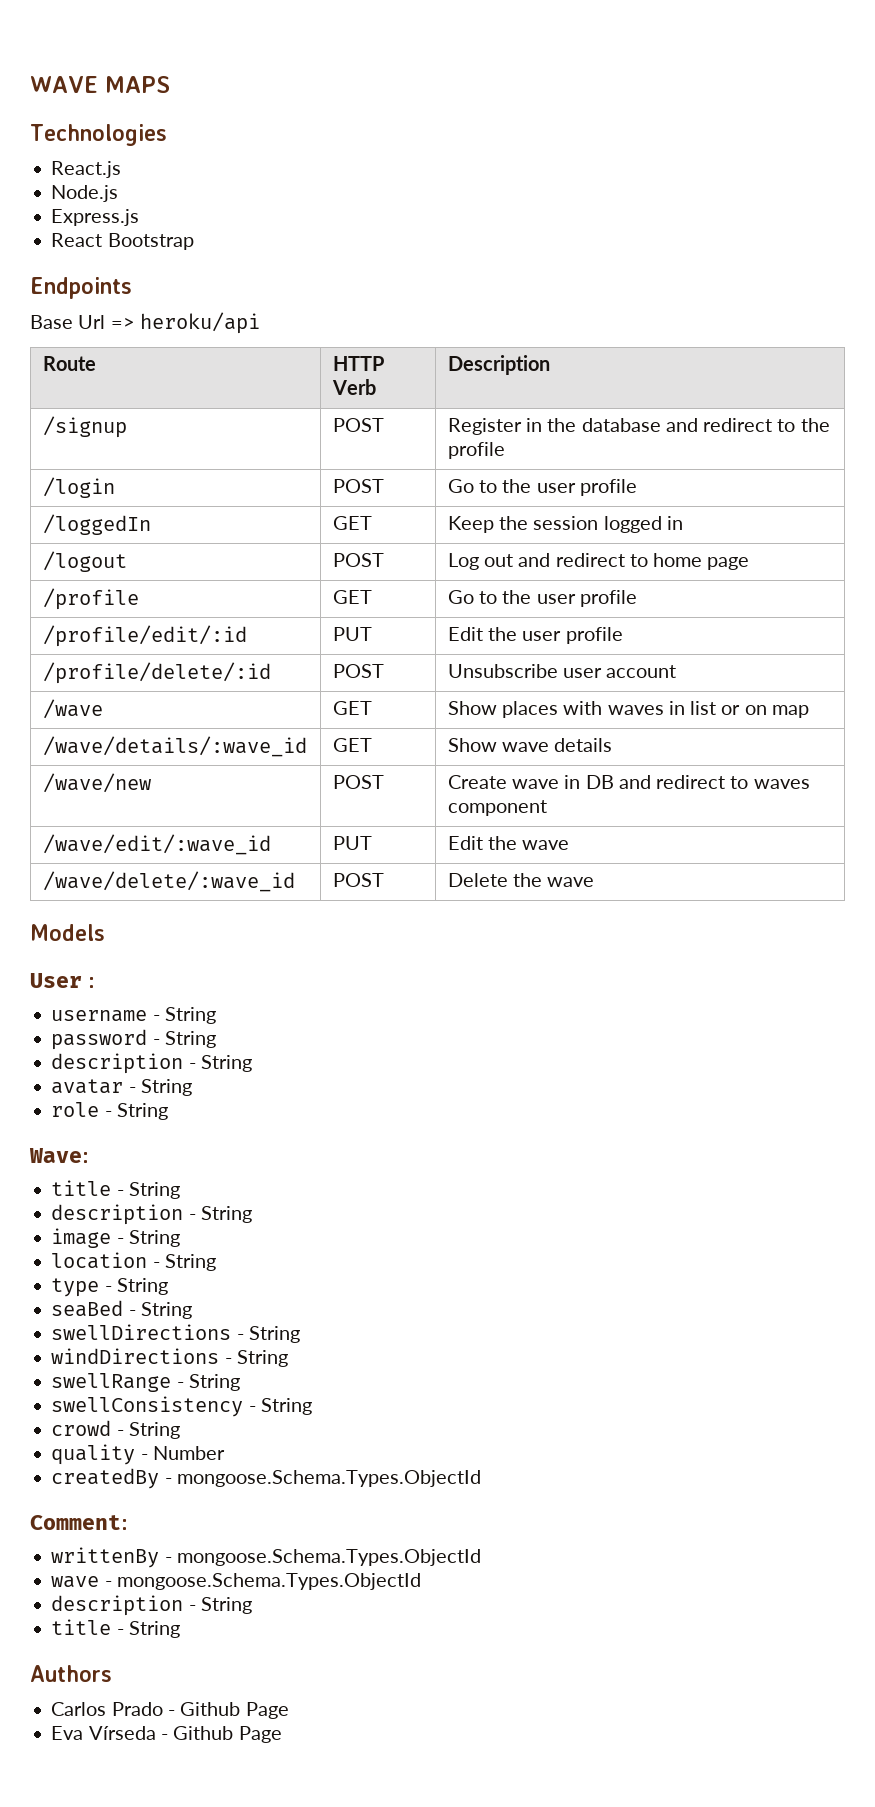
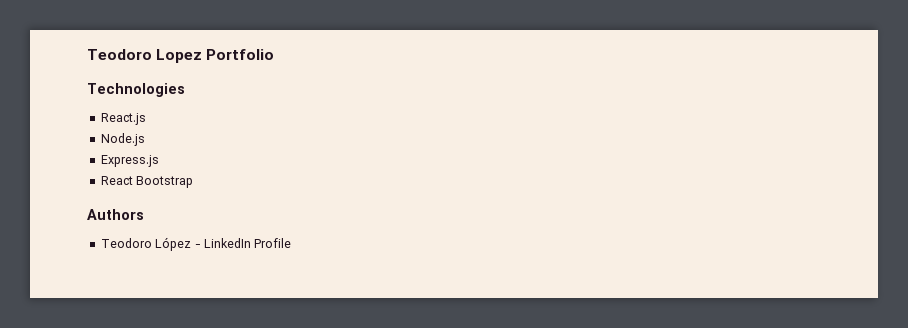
- WAVE MAPS
+ Teodoro Lopez Portfolio
- Endpoints
- Base Url => heroku/api
- Route | HTTP Verb | Description
- /signup | POST | Register in the database and redirect to the profile
- /login | POST | Go to the user profile
- /loggedIn | GET | Keep the session logged in
- /logout | POST | Log out and redirect to home page
- /profile | GET | Go to the user profile
- /profile/edit/:id | PUT | Edit the user profile
- /profile/delete/:id | POST | Unsubscribe user account
- /wave | GET | Show places with waves in list or on map
- /wave/details/:wave_id | GET | Show wave details
- /wave/new | POST | Create wave in DB and redirect to waves component
- /wave/edit/:wave_id | PUT | Edit the wave
- /wave/delete/:wave_id | POST | Delete the wave
- Models
- User :
- username - String
- password - String
- description - String
- avatar - String
- role - String
- Wave:
- title - String
- description - String
- image - String
- location - String
- type - String
- seaBed - String
- swellDirections - String
- windDirections - String
- swellRange - String
- swellConsistency - String
- crowd - String
- quality - Number
- createdBy - mongoose.Schema.Types.ObjectId
- Comment:
- writtenBy - mongoose.Schema.Types.ObjectId
- wave - mongoose.Schema.Types.ObjectId
- description - String
- title - String
  Authors
- Carlos Prado - Github Page
- Eva Vírseda - Github Page
+ Teodoro López - LinkedIn Profile

